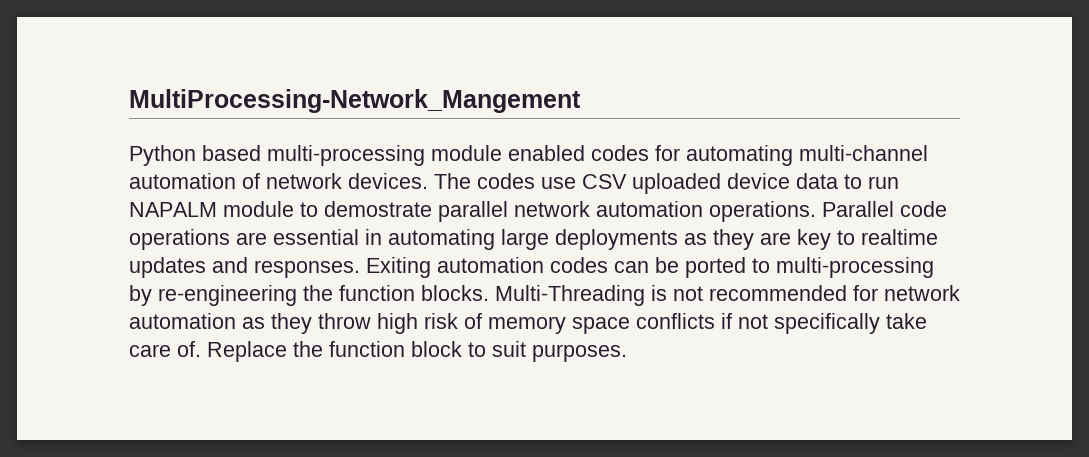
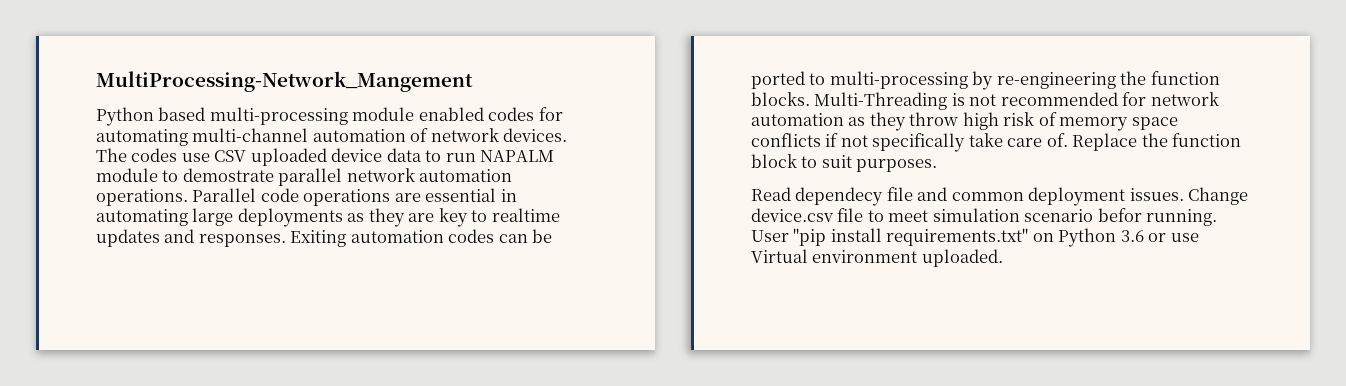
+ Read dependecy file and common deployment issues. Change device.csv file to meet simulation scenario befor running. User "pip install requirements.txt" on Python 3.6 or use Virtual environment uploaded.

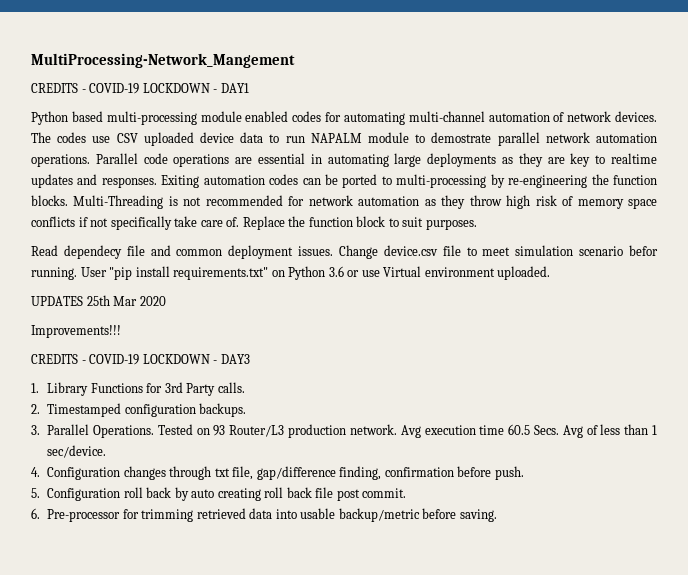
+ CREDITS - COVID-19 LOCKDOWN - DAY1
+ UPDATES 25th Mar 2020
+ Improvements!!!
+ CREDITS - COVID-19 LOCKDOWN - DAY3
+ 1. Library Functions for 3rd Party calls.
+ 2. Timestamped configuration backups.
+ 3. Parallel Operations. Tested on 93 Router/L3 production network. Avg execution time 60.5 Secs. Avg of less than 1 sec/device.
+ 4. Configuration changes through txt file, gap/difference finding, confirmation before push.
+ 5. Configuration roll back by auto creating roll back file post commit.
+ 6. Pre-processor for trimming retrieved data into usable backup/metric before saving.

